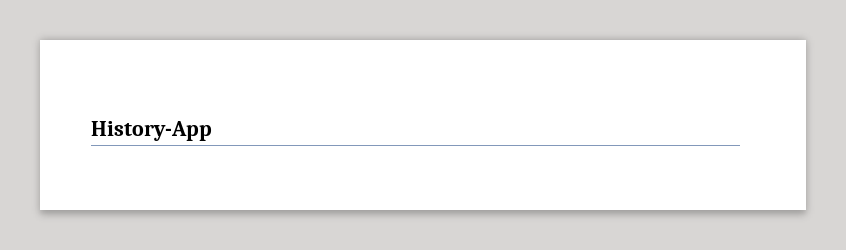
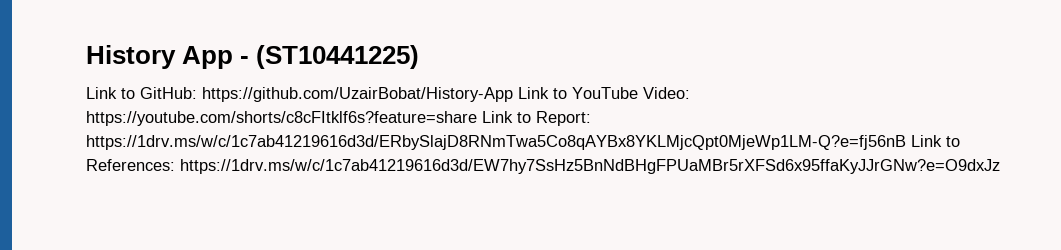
- History-App
+ History App - (ST10441225)
+ Link to GitHub: https://github.com/UzairBobat/History-App Link to YouTube Video: https://youtube.com/shorts/c8cFItklf6s?feature=share Link to Report: https://1drv.ms/w/c/1c7ab41219616d3d/ERbySlajD8RNmTwa5Co8qAYBx8YKLMjcQpt0MjeWp1LM-Q?e=fj56nB Link to References: https://1drv.ms/w/c/1c7ab41219616d3d/EW7hy7SsHz5BnNdBHgFPUaMBr5rXFSd6x95ffaKyJJrGNw?e=O9dxJz

